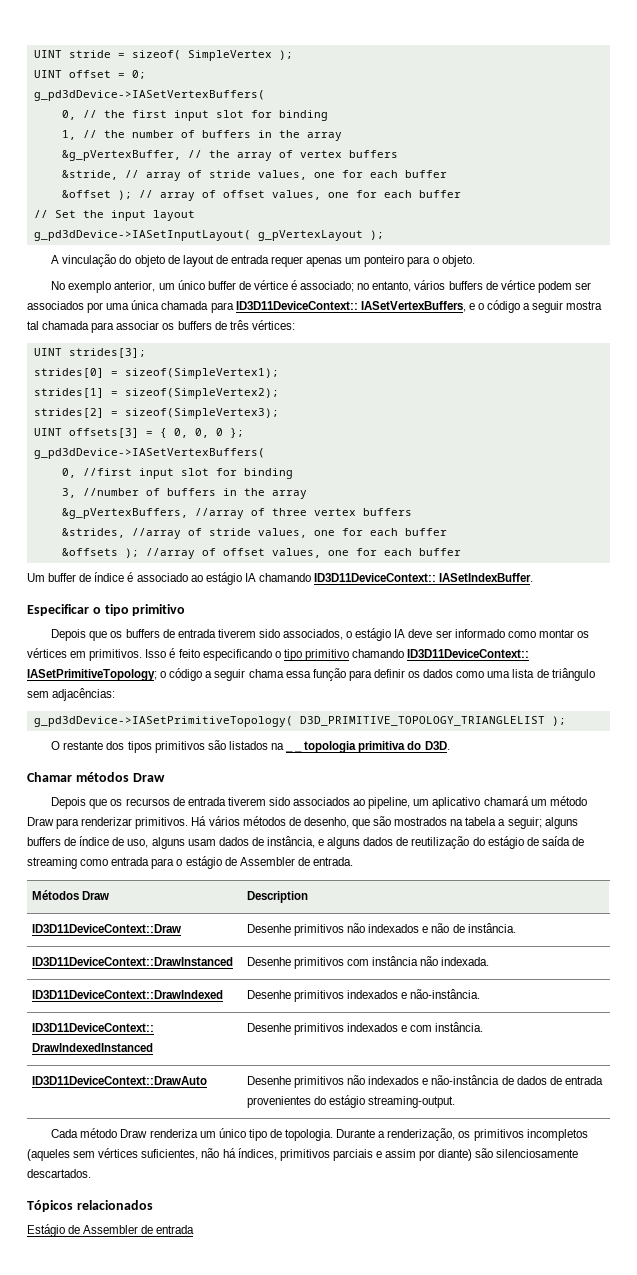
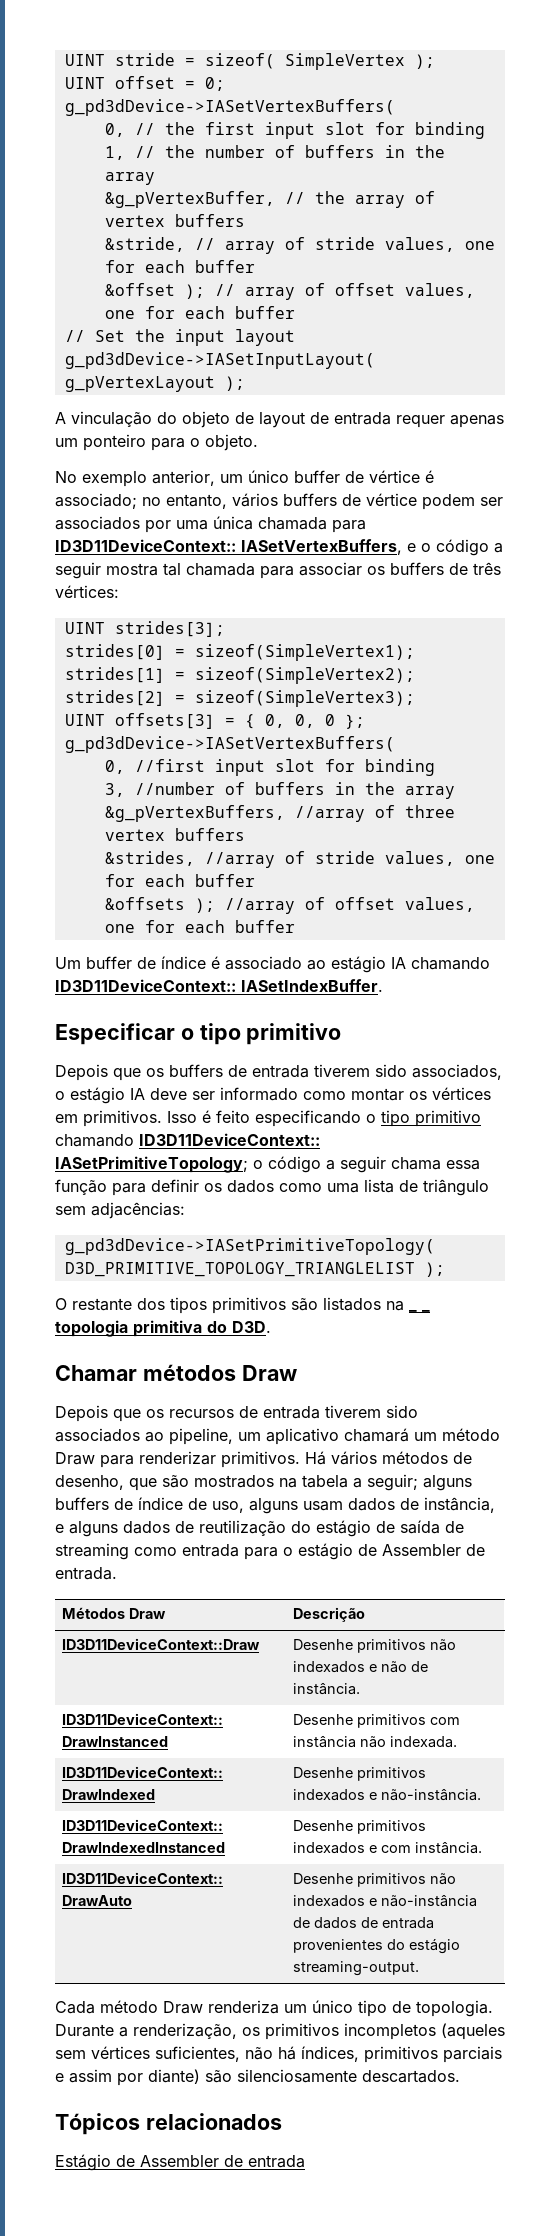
- Métodos Draw | Description
+ Métodos Draw | Descrição

